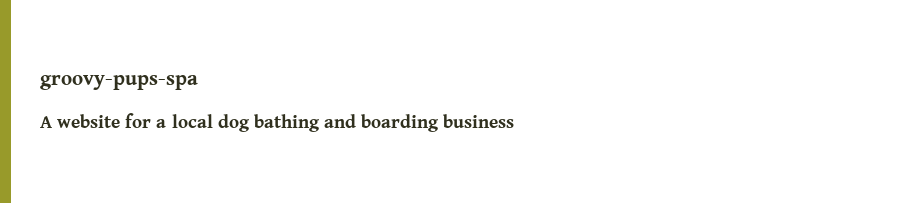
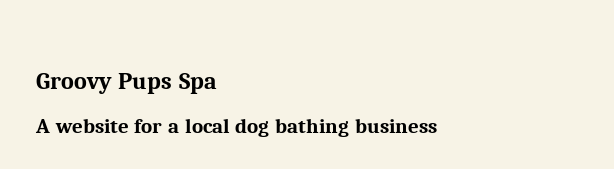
- groovy-pups-spa
+ Groovy Pups Spa
- A website for a local dog bathing and boarding business
+ A website for a local dog bathing business

